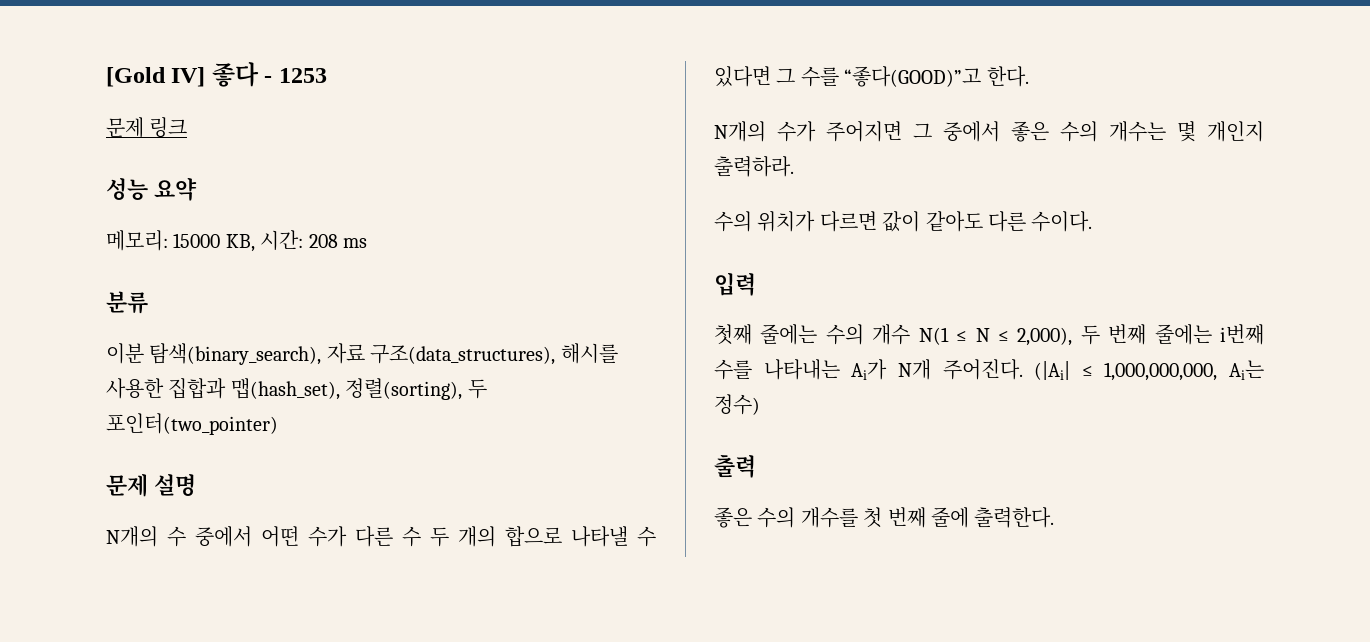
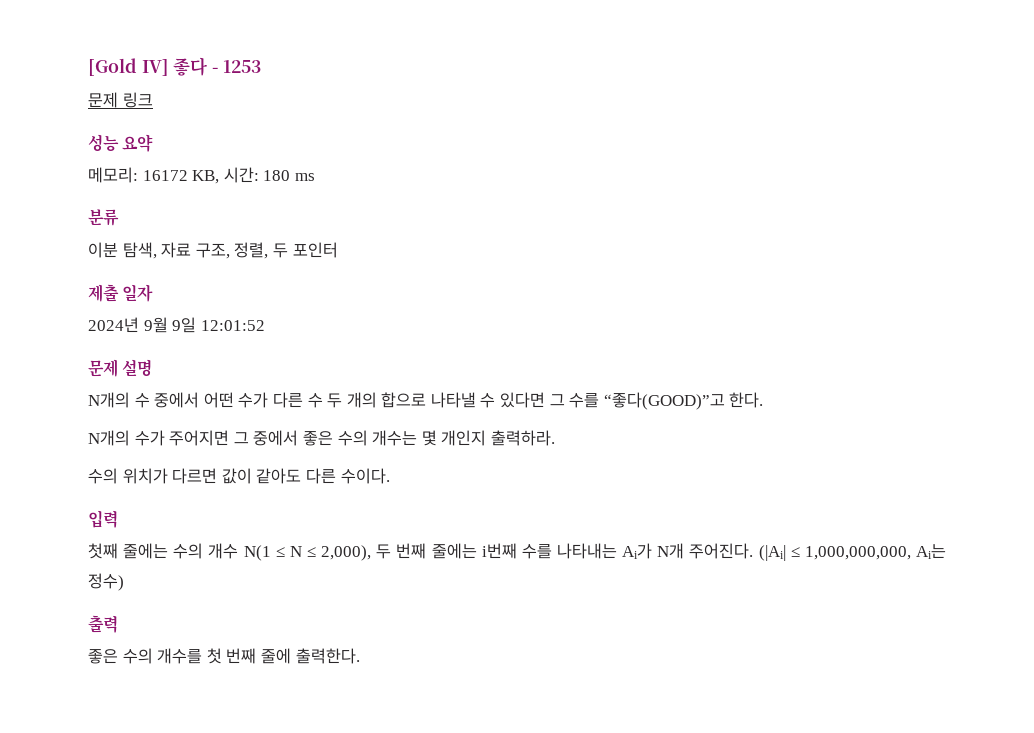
- 메모리: 15000 KB, 시간: 208 ms
+ 메모리: 16172 KB, 시간: 180 ms
- 이분 탐색(binary_search), 자료 구조(data_structures), 해시를 사용한 집합과 맵(hash_set), 정렬(sorting), 두 포인터(two_pointer)
+ 이분 탐색, 자료 구조, 정렬, 두 포인터
+ 제출 일자
+ 2024년 9월 9일 12:01:52

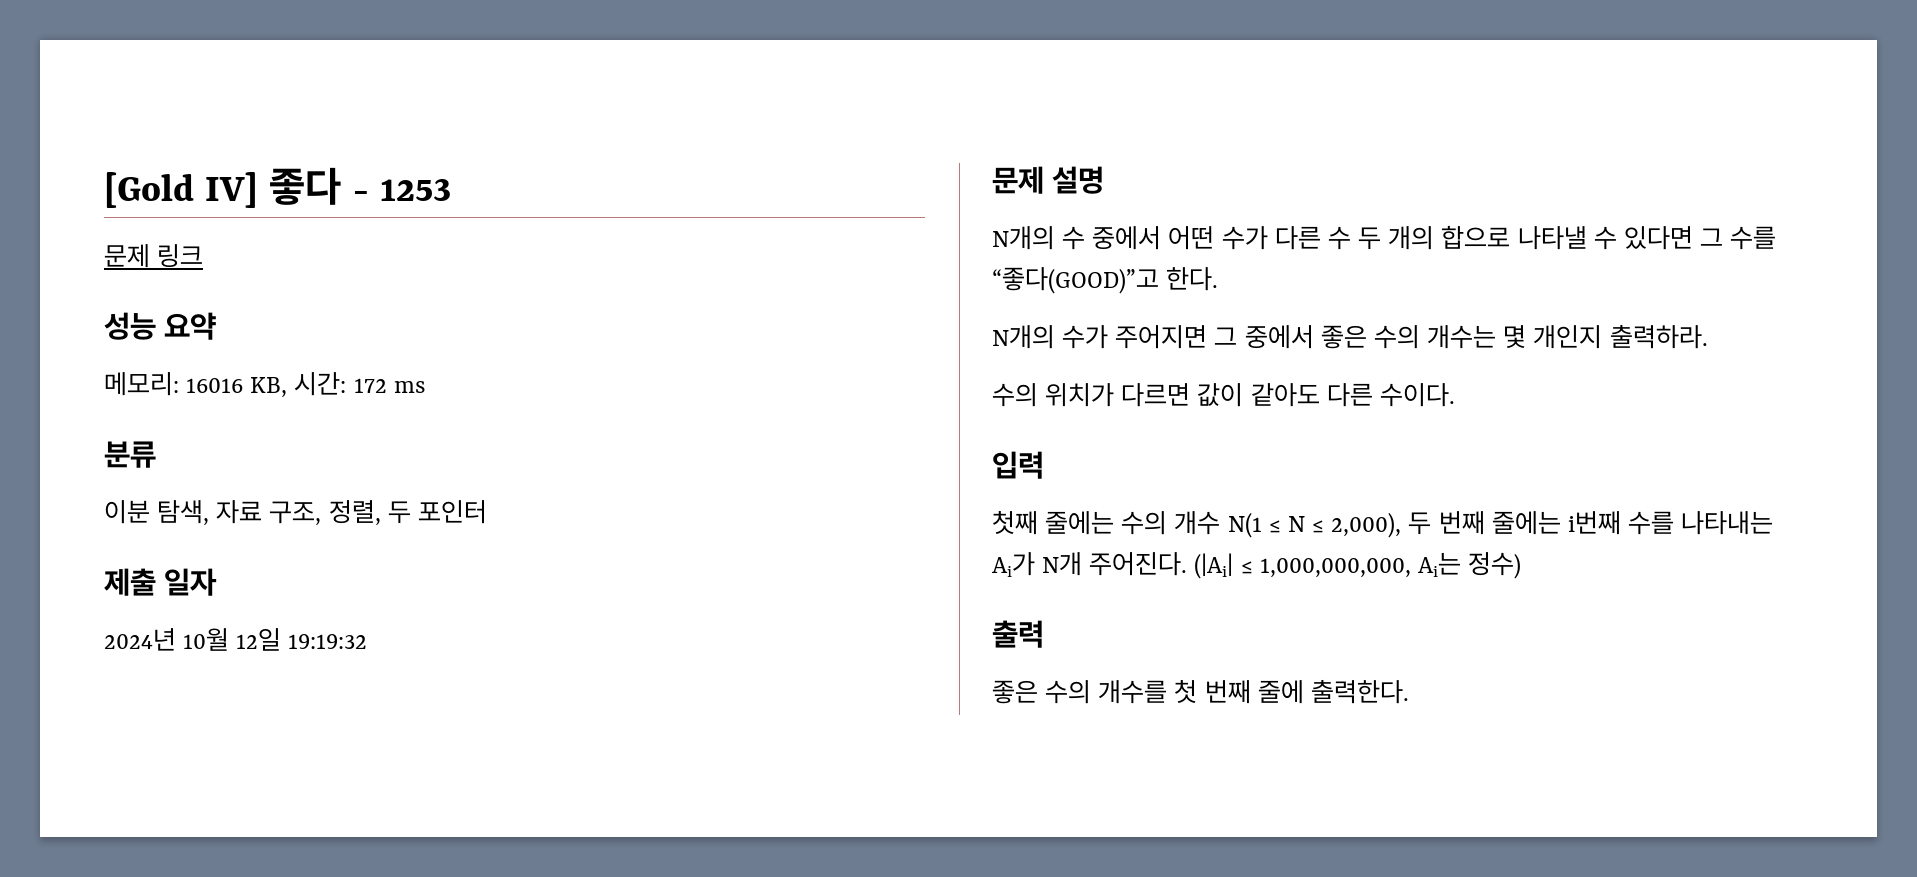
- 메모리: 16172 KB, 시간: 180 ms
+ 메모리: 16016 KB, 시간: 172 ms
- 2024년 9월 9일 12:01:52
+ 2024년 10월 12일 19:19:32

